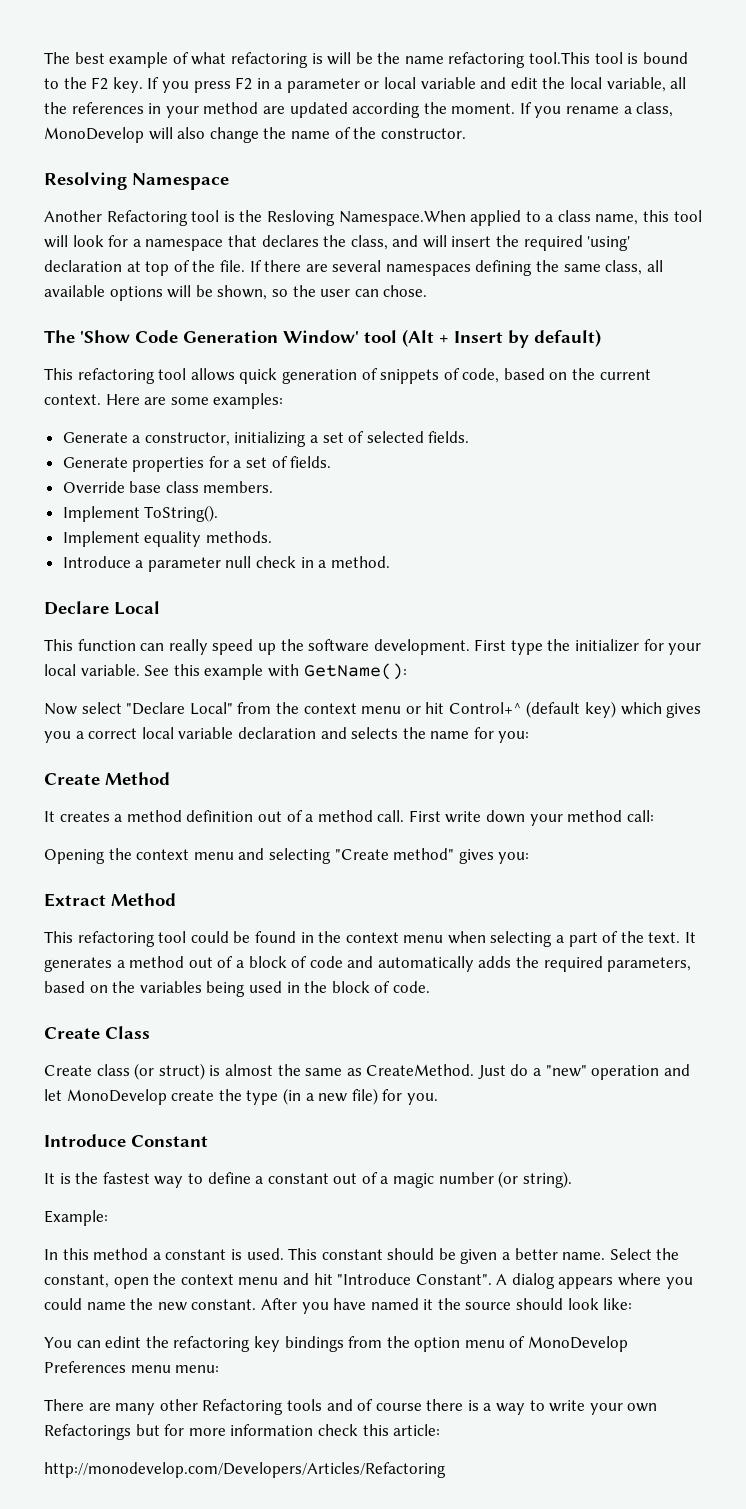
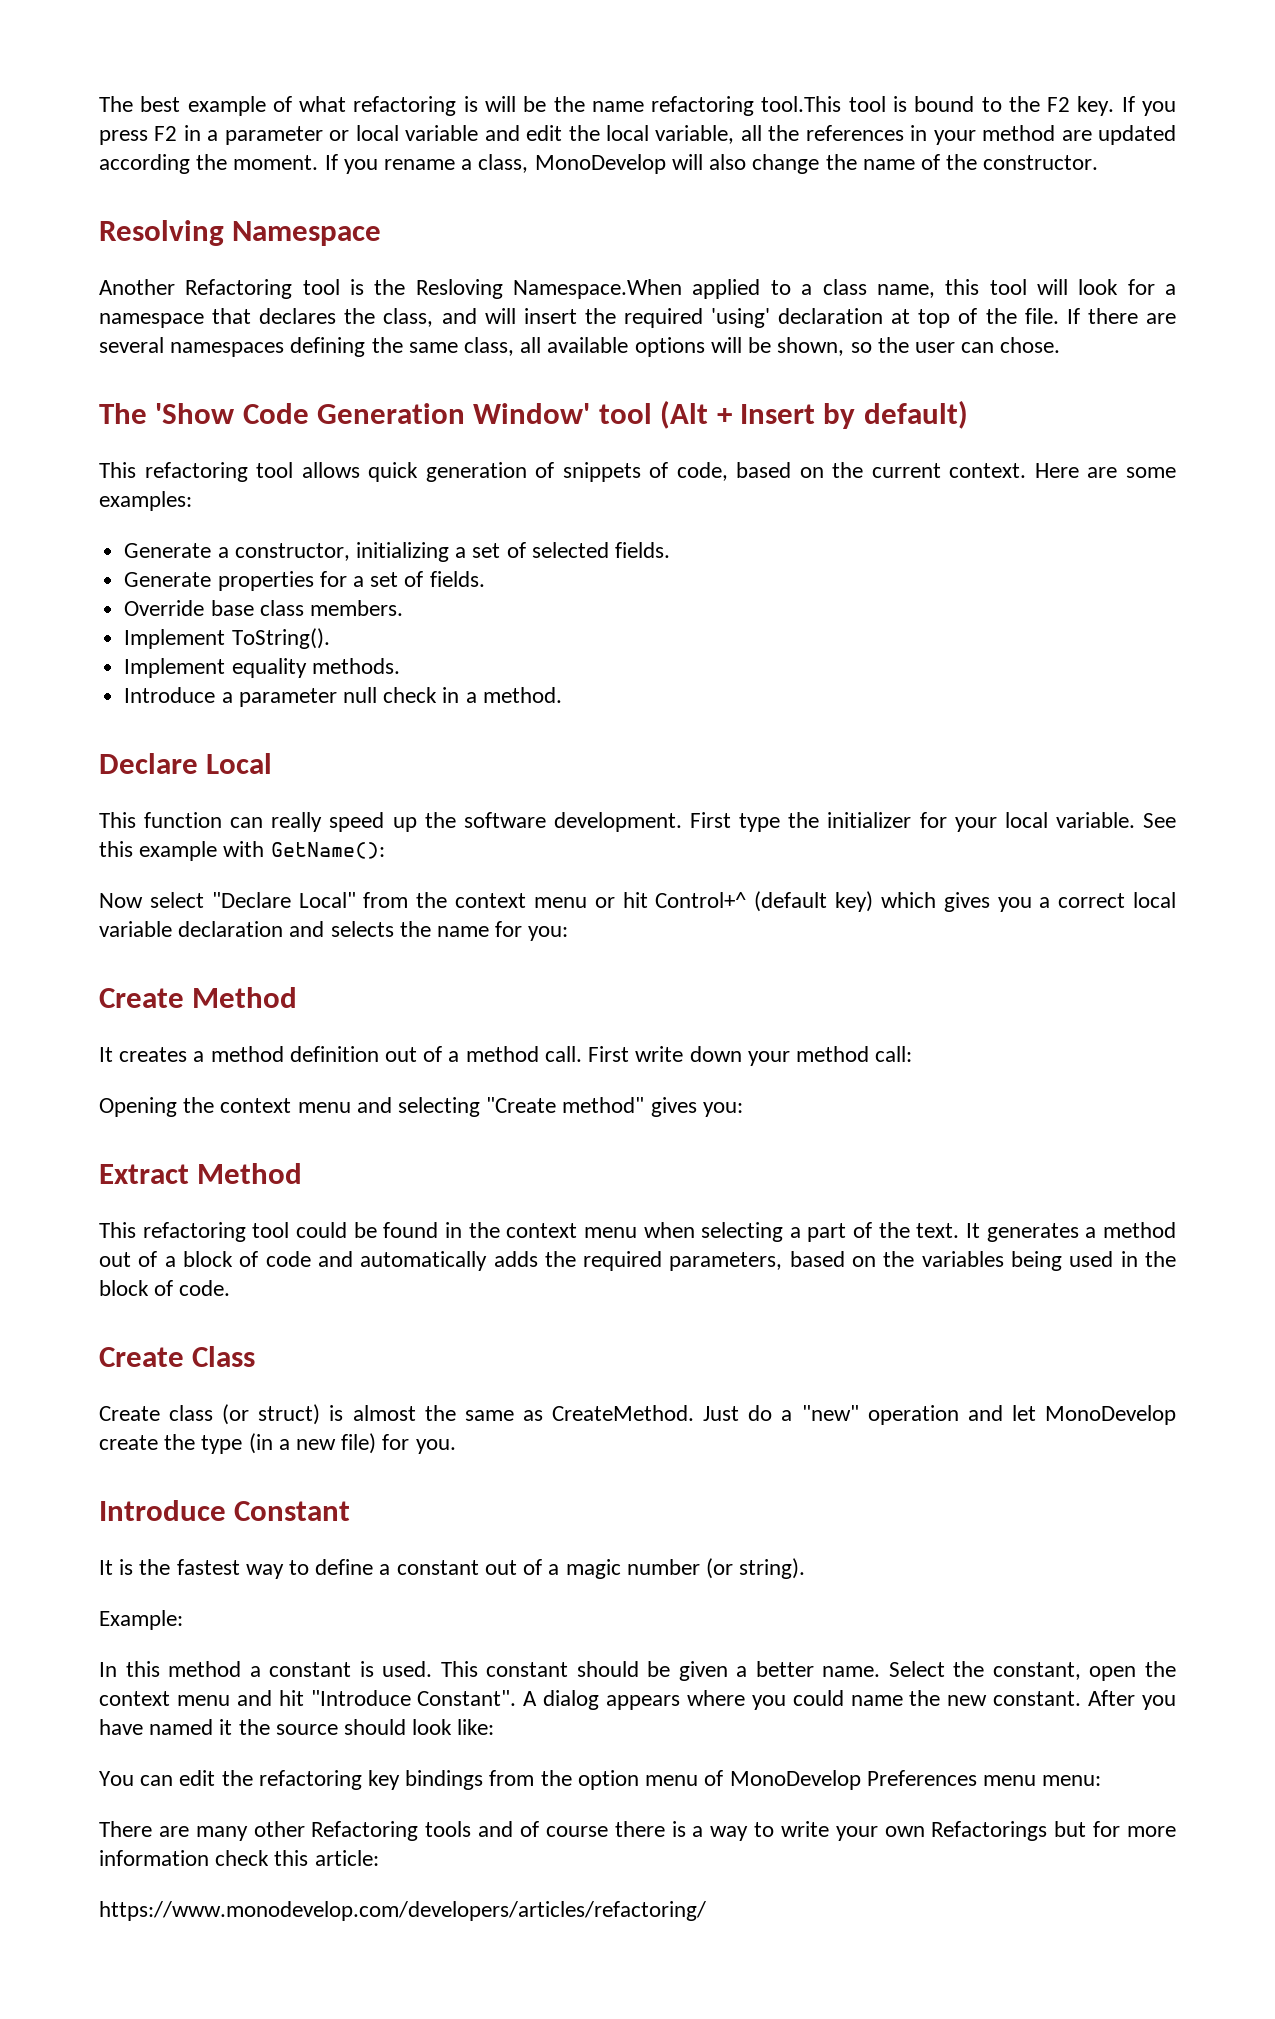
- You can edint the refactoring key bindings from the option menu of MonoDevelop Preferences menu menu:
+ You can edit the refactoring key bindings from the option menu of MonoDevelop Preferences menu menu:
- http://monodevelop.com/Developers/Articles/Refactoring
+ https://www.monodevelop.com/developers/articles/refactoring/

